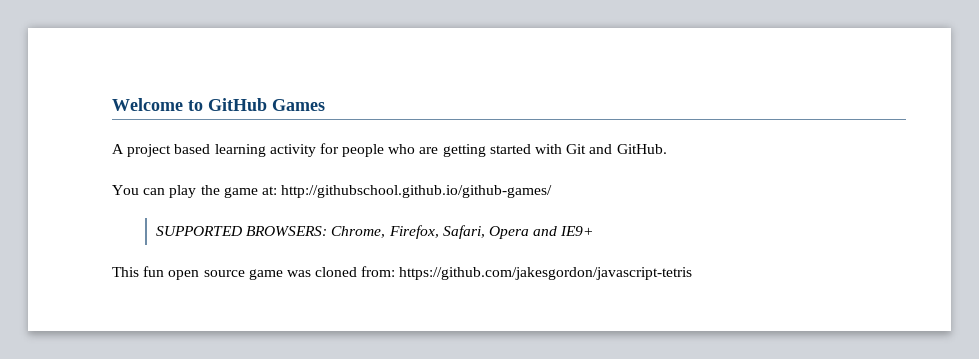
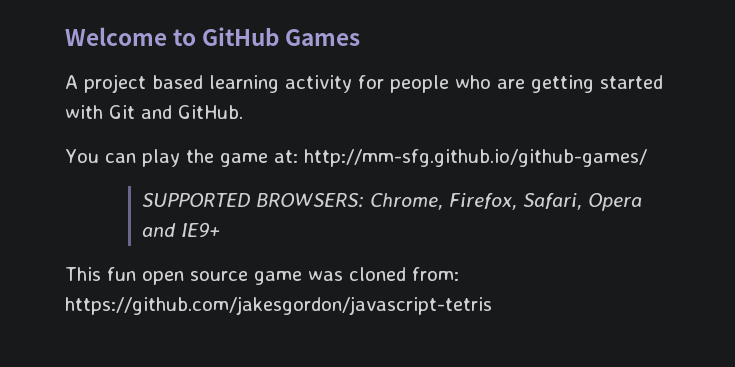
- You can play the game at: http://githubschool.github.io/github-games/
+ You can play the game at: http://mm-sfg.github.io/github-games/

